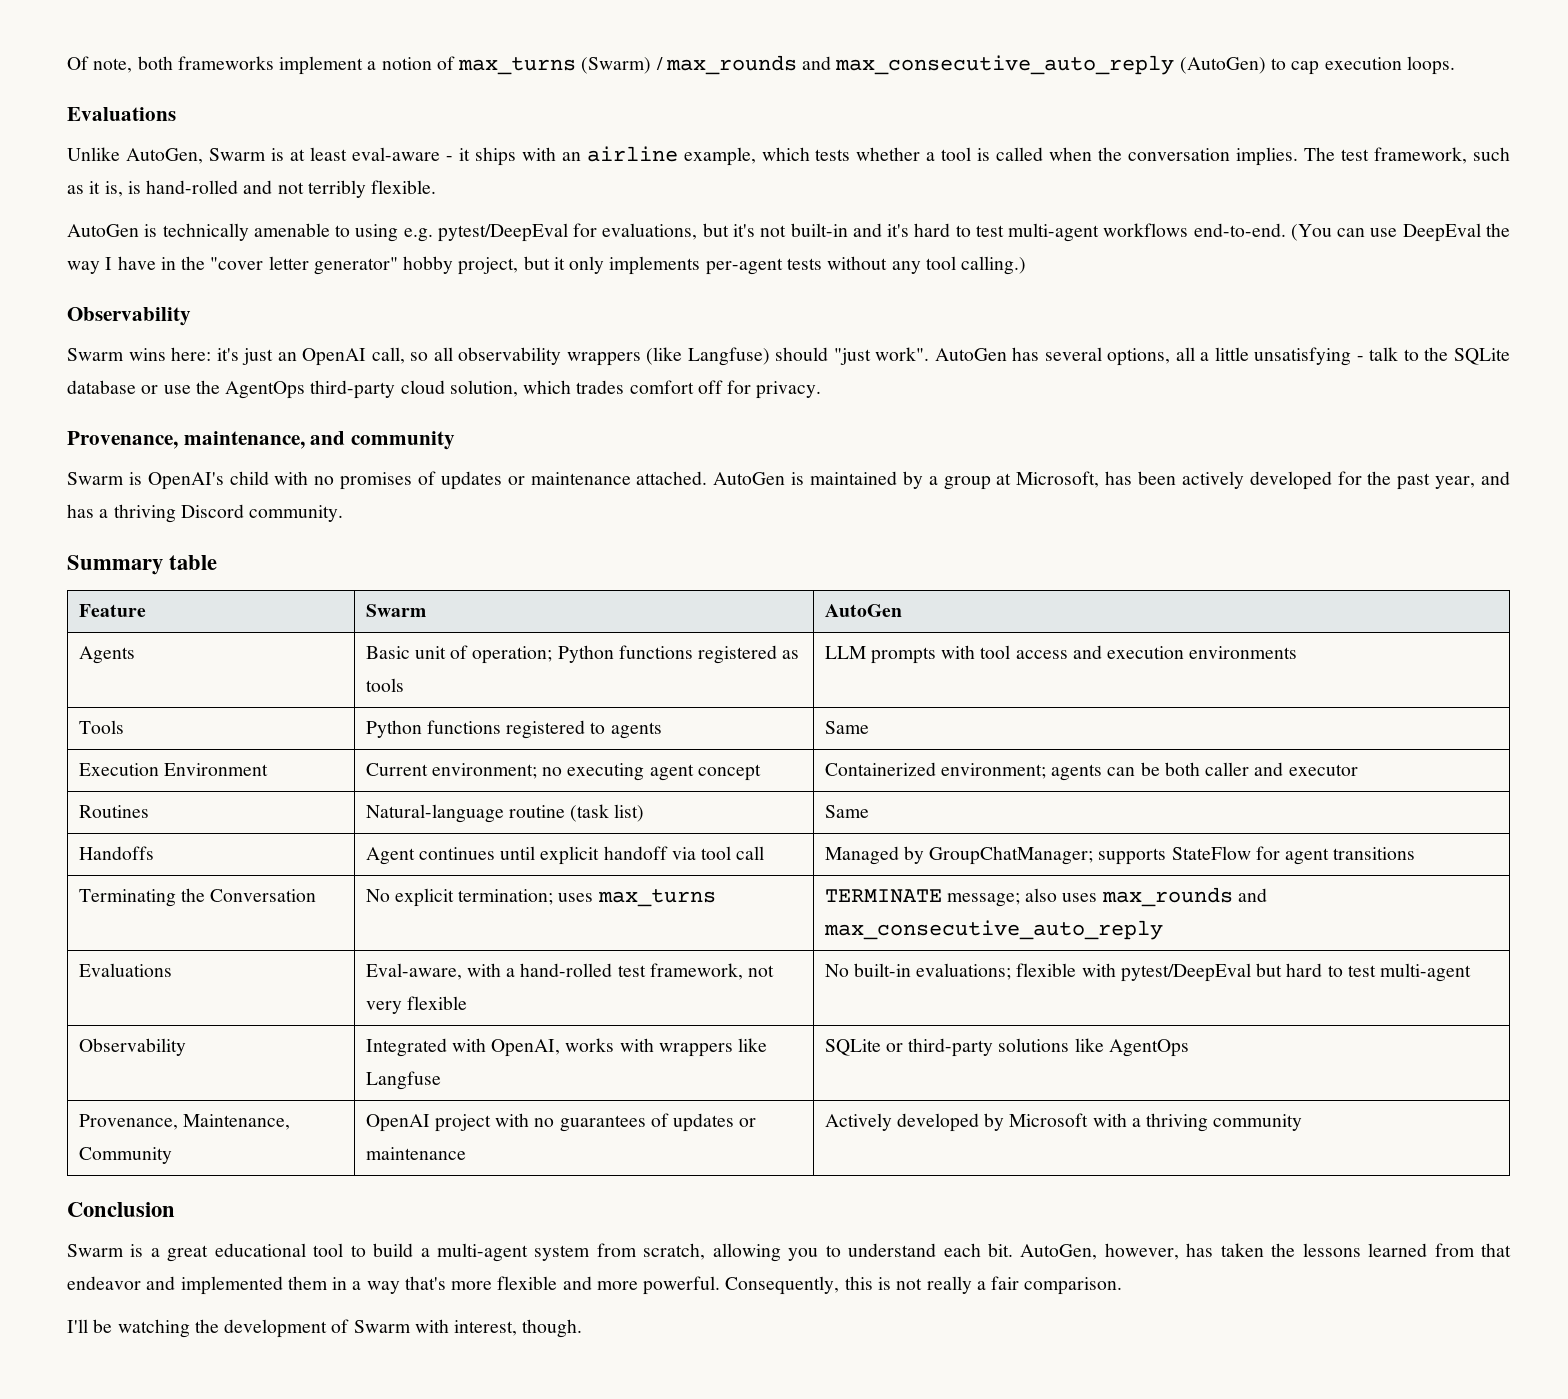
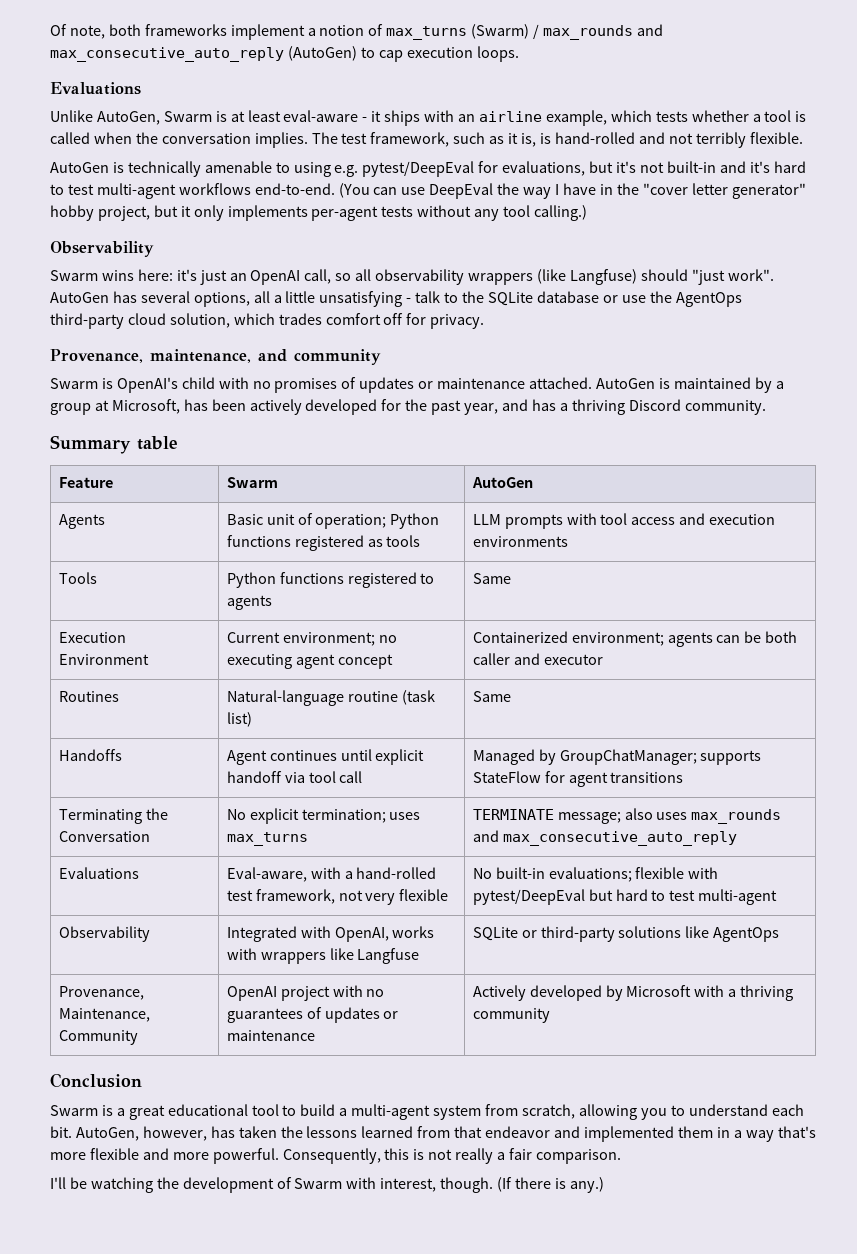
+ (If there is any.)

